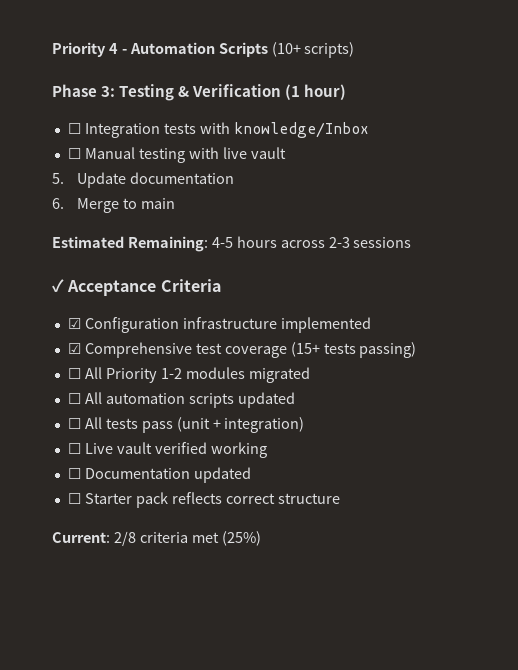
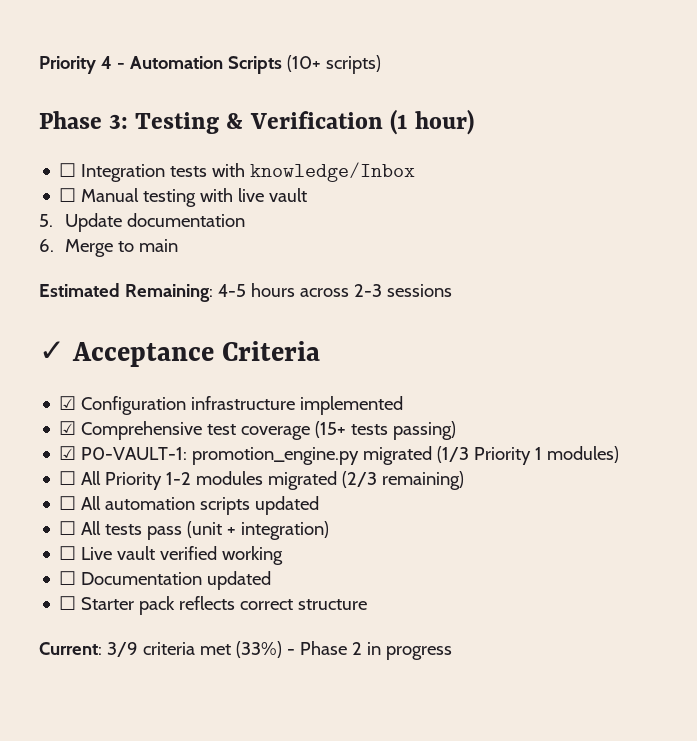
+ ☑ P0-VAULT-1: promotion_engine.py migrated (1/3 Priority 1 modules)
- ☐ All Priority 1-2 modules migrated
+ ☐ All Priority 1-2 modules migrated (2/3 remaining)
- Current: 2/8 criteria met (25%)
+ Current: 3/9 criteria met (33%) - Phase 2 in progress

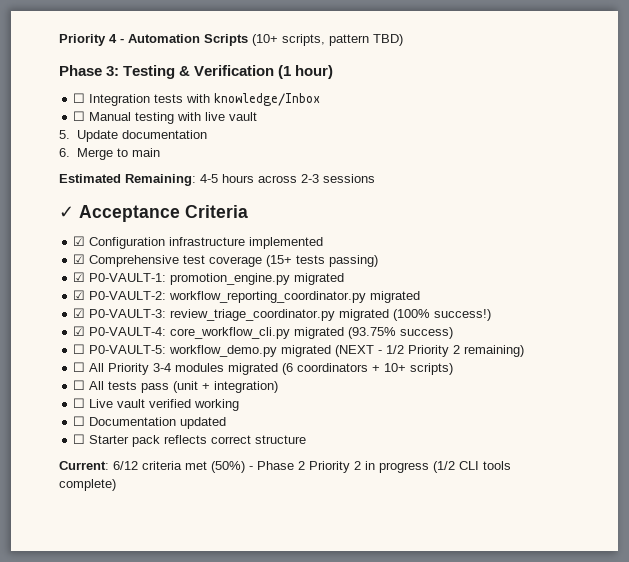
- Priority 4 - Automation Scripts (10+ scripts)
+ Priority 4 - Automation Scripts (10+ scripts, pattern TBD)
- ☑ P0-VAULT-1: promotion_engine.py migrated (1/3 Priority 1 modules)
+ ☑ P0-VAULT-1: promotion_engine.py migrated
+ ☑ P0-VAULT-2: workflow_reporting_coordinator.py migrated
+ ☑ P0-VAULT-3: review_triage_coordinator.py migrated (100% success!)
+ ☑ P0-VAULT-4: core_workflow_cli.py migrated (93.75% success)
+ ☐ P0-VAULT-5: workflow_demo.py migrated (NEXT - 1/2 Priority 2 remaining)
- ☐ All Priority 1-2 modules migrated (2/3 remaining)
- ☐ All automation scripts updated
+ ☐ All Priority 3-4 modules migrated (6 coordinators + 10+ scripts)
- Current: 3/9 criteria met (33%) - Phase 2 in progress
+ Current: 6/12 criteria met (50%) - Phase 2 Priority 2 in progress (1/2 CLI tools complete)

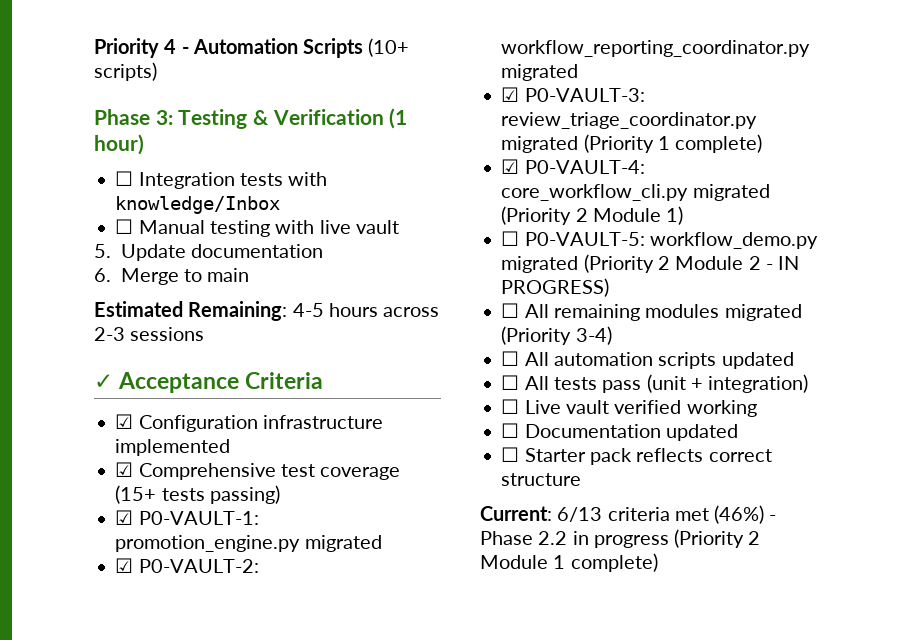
- Priority 4 - Automation Scripts (10+ scripts, pattern TBD)
+ Priority 4 - Automation Scripts (10+ scripts)
- ☑ P0-VAULT-3: review_triage_coordinator.py migrated (100% success!)
+ ☑ P0-VAULT-3: review_triage_coordinator.py migrated (Priority 1 complete)
- ☑ P0-VAULT-4: core_workflow_cli.py migrated (93.75% success)
+ ☑ P0-VAULT-4: core_workflow_cli.py migrated (Priority 2 Module 1)
- ☐ P0-VAULT-5: workflow_demo.py migrated (NEXT - 1/2 Priority 2 remaining)
- ☐ All Priority 3-4 modules migrated (6 coordinators + 10+ scripts)
+ ☐ P0-VAULT-5: workflow_demo.py migrated (Priority 2 Module 2 - IN PROGRESS)
+ ☐ All remaining modules migrated (Priority 3-4)
+ ☐ All automation scripts updated
- Current: 6/12 criteria met (50%) - Phase 2 Priority 2 in progress (1/2 CLI tools complete)
+ Current: 6/13 criteria met (46%) - Phase 2.2 in progress (Priority 2 Module 1 complete)

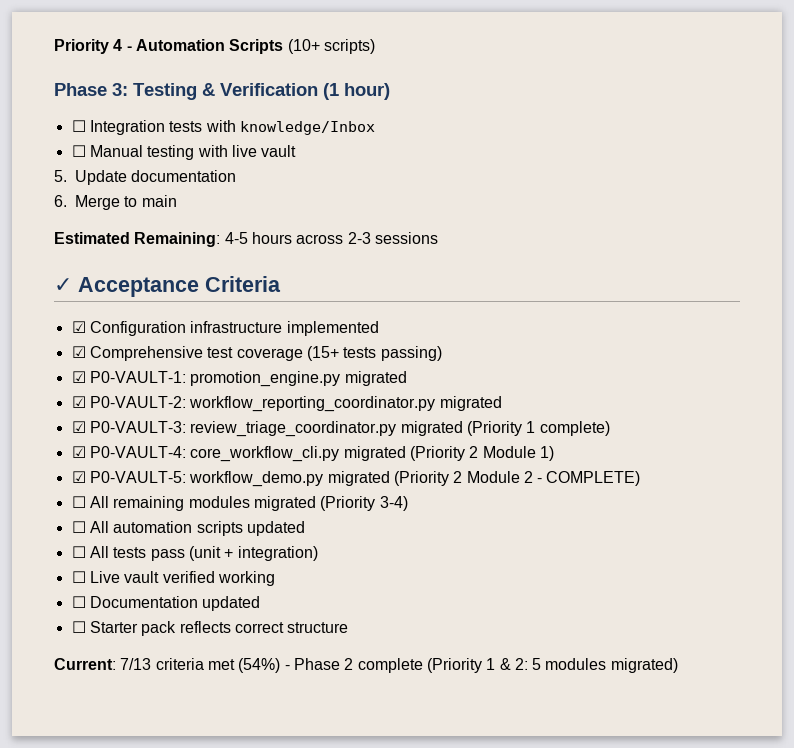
- ☐ P0-VAULT-5: workflow_demo.py migrated (Priority 2 Module 2 - IN PROGRESS)
+ ☑ P0-VAULT-5: workflow_demo.py migrated (Priority 2 Module 2 - COMPLETE)
- Current: 6/13 criteria met (46%) - Phase 2.2 in progress (Priority 2 Module 1 complete)
+ Current: 7/13 criteria met (54%) - Phase 2 complete (Priority 1 & 2: 5 modules migrated)

